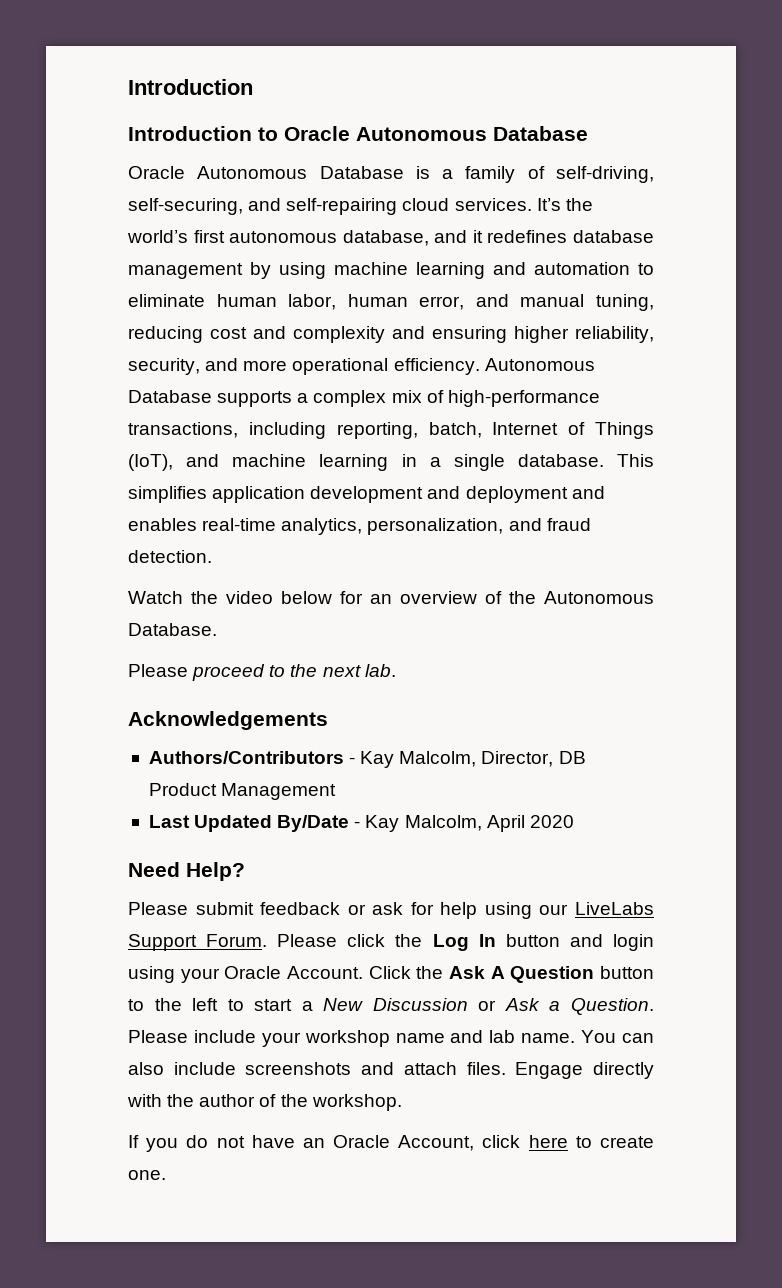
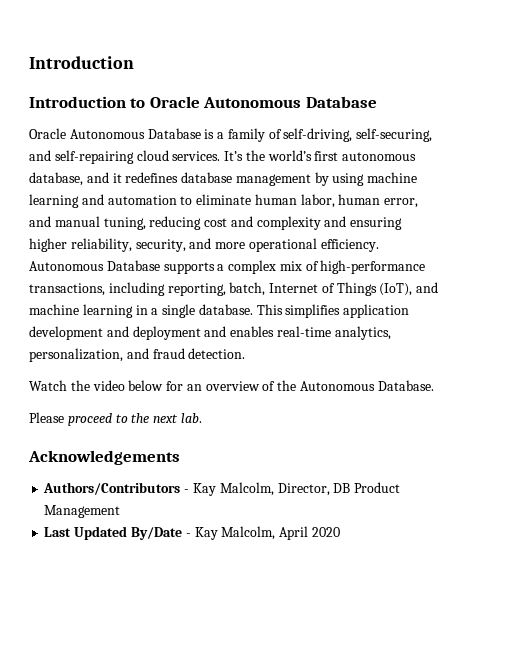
- Need Help?
- Please submit feedback or ask for help using our LiveLabs Support Forum. Please click the Log In button and login using your Oracle Account. Click the Ask A Question button to the left to start a New Discussion or Ask a Question. Please include your workshop name and lab name. You can also include screenshots and attach files. Engage directly with the author of the workshop.
- If you do not have an Oracle Account, click here to create one.

